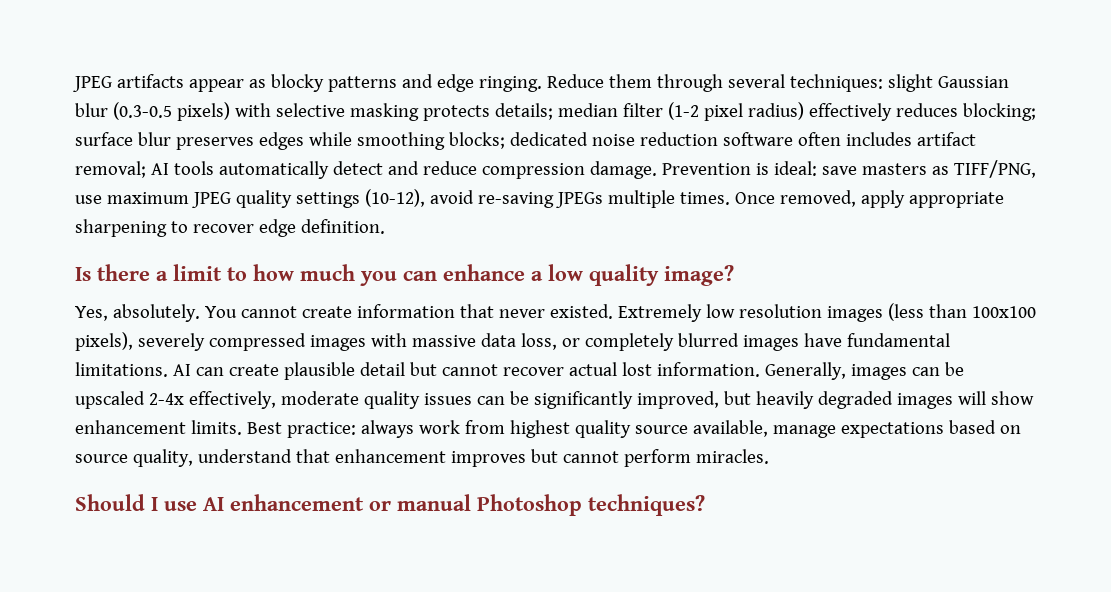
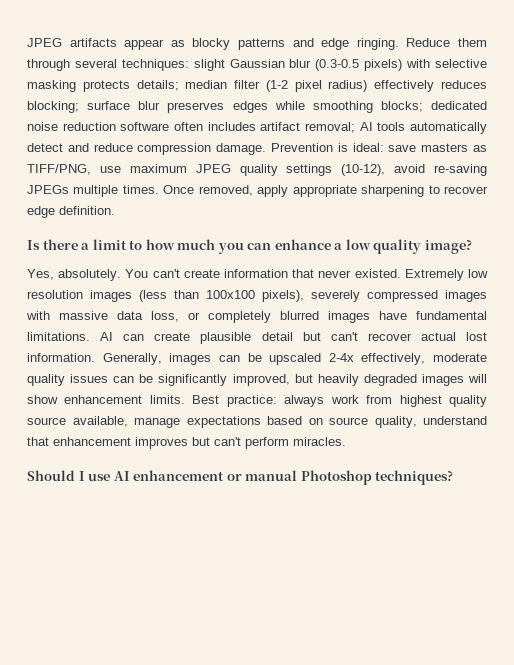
- You cannot create information that never existed.
+ You can't create information that never existed.
- AI can create plausible detail but cannot recover actual lost information.
+ AI can create plausible detail but can't recover actual lost information.
- Best practice: always work from highest quality source available, manage expectations based on source quality, understand that enhancement improves but cannot perform miracles.
+ Best practice: always work from highest quality source available, manage expectations based on source quality, understand that enhancement improves but can't perform miracles.

